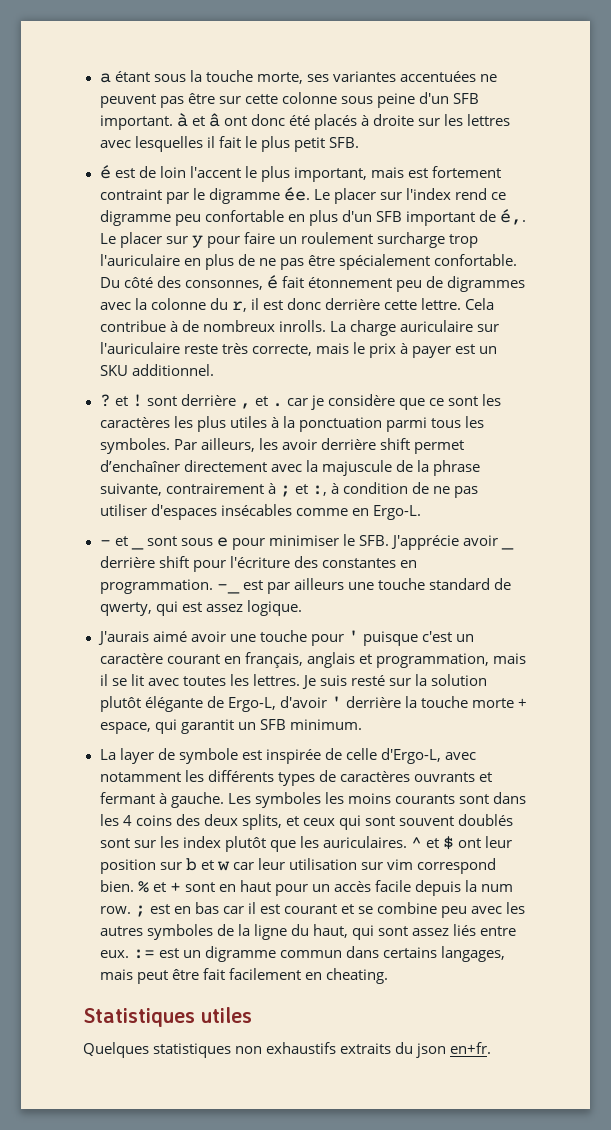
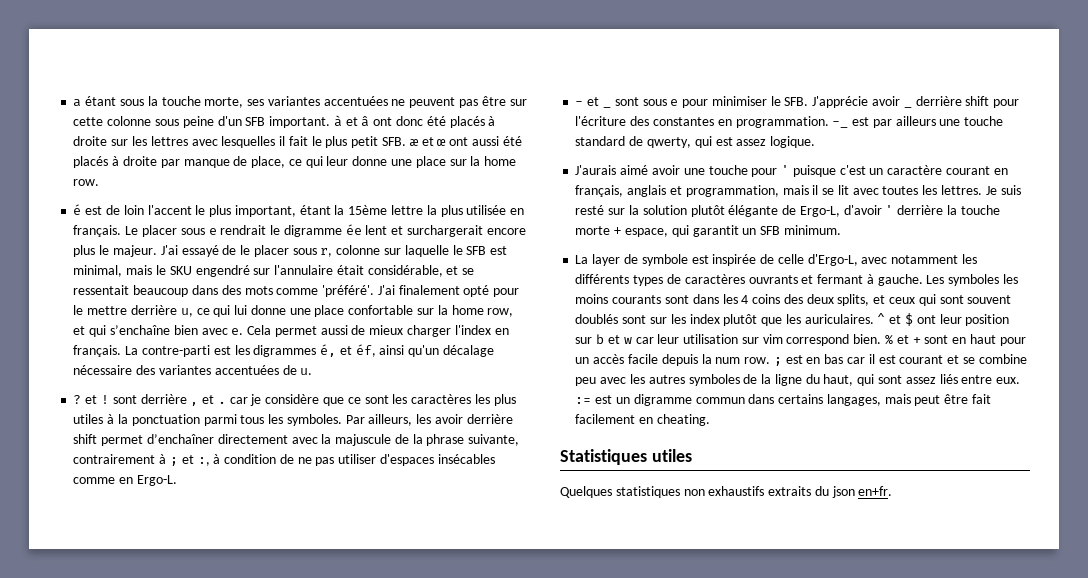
- a étant sous la touche morte, ses variantes accentuées ne peuvent pas être sur cette colonne sous peine d'un SFB important. à et â ont donc été placés à droite sur les lettres avec lesquelles il fait le plus petit SFB.
+ a étant sous la touche morte, ses variantes accentuées ne peuvent pas être sur cette colonne sous peine d'un SFB important. à et â ont donc été placés à droite sur les lettres avec lesquelles il fait le plus petit SFB. æ et œ ont aussi été placés à droite par manque de place, ce qui leur donne une place sur la home row.
- é est de loin l'accent le plus important, mais est fortement contraint par le digramme ée. Le placer sur l'index rend ce digramme peu confortable en plus d'un SFB important de é,. Le placer sur y pour faire un roulement surcharge trop l'auriculaire en plus de ne pas être spécialement confortable. Du côté des consonnes, é fait étonnement peu de digrammes avec la colonne du r, il est donc derrière cette lettre. Cela contribue à de nombreux inrolls. La charge auriculaire sur l'auriculaire reste très correcte, mais le prix à payer est un SKU additionnel.
+ é est de loin l'accent le plus important, étant la 15ème lettre la plus utilisée en français. Le placer sous e rendrait le digramme ée lent et surchargerait encore plus le majeur. J'ai essayé de le placer sous r, colonne sur laquelle le SFB est minimal, mais le SKU engendré sur l'annulaire était considérable, et se ressentait beaucoup dans des mots comme 'préféré'. J'ai finalement opté pour le mettre derrière u, ce qui lui donne une place confortable sur la home row, et qui s’enchaîne bien avec e. Cela permet aussi de mieux charger l'index en français. La contre-parti est les digrammes é, et éf, ainsi qu'un décalage nécessaire des variantes accentuées de u.

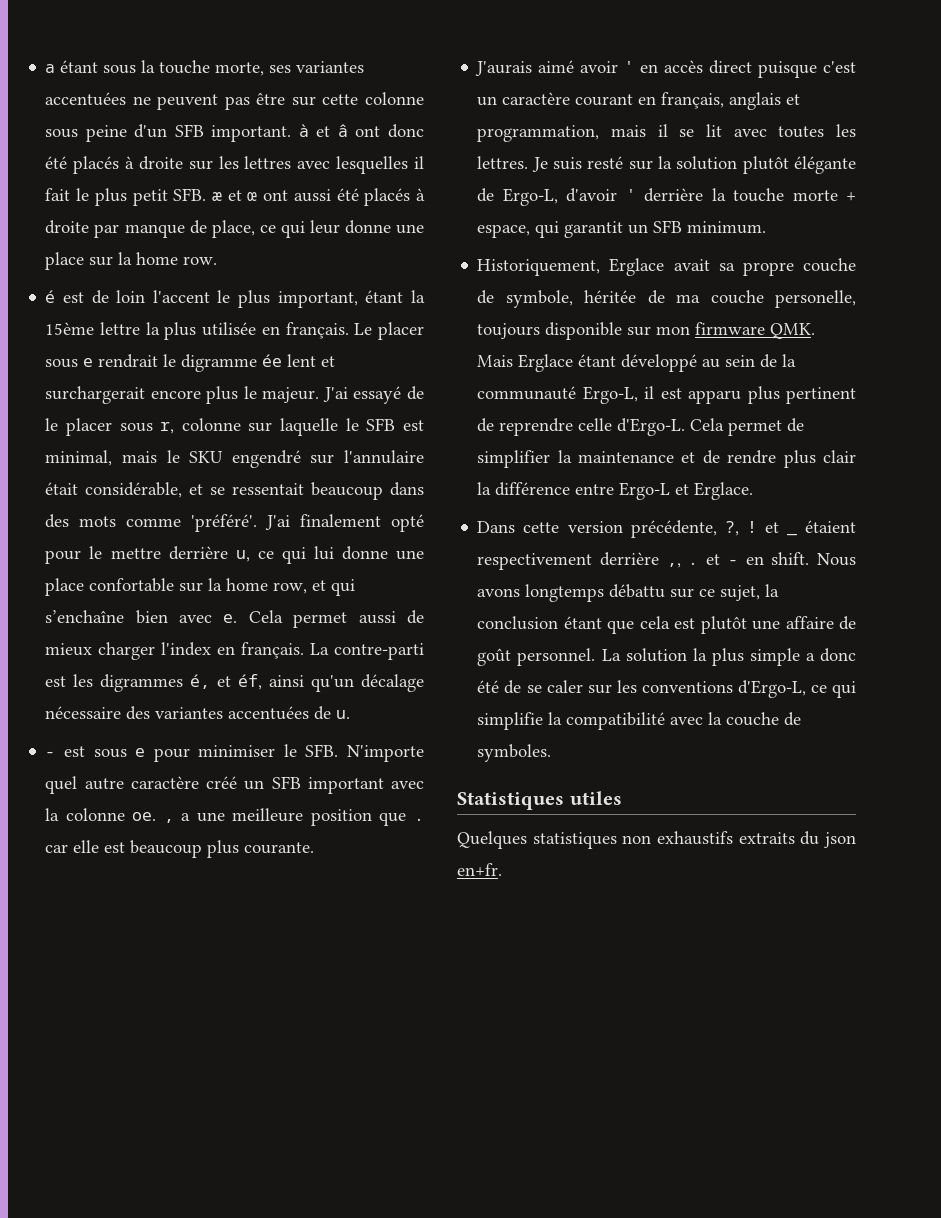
- ? et ! sont derrière , et . car je considère que ce sont les caractères les plus utiles à la ponctuation parmi tous les symboles. Par ailleurs, les avoir derrière shift permet d’enchaîner directement avec la majuscule de la phrase suivante, contrairement à ; et :, à condition de ne pas utiliser d'espaces insécables comme en Ergo-L.
- - et _ sont sous e pour minimiser le SFB. J'apprécie avoir _ derrière shift pour l'écriture des constantes en programmation. -_ est par ailleurs une touche standard de qwerty, qui est assez logique.
+ - est sous e pour minimiser le SFB. N'importe quel autre caractère créé un SFB important avec la colonne oe. , a une meilleure position que . car elle est beaucoup plus courante.
- J'aurais aimé avoir une touche pour ' puisque c'est un caractère courant en français, anglais et programmation, mais il se lit avec toutes les lettres.
+ J'aurais aimé avoir ' en accès direct puisque c'est un caractère courant en français, anglais et programmation, mais il se lit avec toutes les lettres.
- La layer de symbole est inspirée de celle d'Ergo-L, avec notamment les différents types de caractères ouvrants et fermant à gauche. Les symboles les moins courants sont dans les 4 coins des deux splits, et ceux qui sont souvent doublés sont sur les index plutôt que les auriculaires. ^ et $ ont leur position sur b et w car leur utilisation sur vim correspond bien. % et + sont en haut pour un accès facile depuis la num row. ; est en bas car il est courant et se combine peu avec les autres symboles de la ligne du haut, qui sont assez liés entre eux. := est un digramme commun dans certains langages, mais peut être fait facilement en cheating.
+ Historiquement, Erglace avait sa propre couche de symbole, héritée de ma couche personelle, toujours disponible sur mon firmware QMK. Mais Erglace étant développé au sein de la communauté Ergo-L, il est apparu plus pertinent de reprendre celle d'Ergo-L. Cela permet de simplifier la maintenance et de rendre plus clair la différence entre Ergo-L et Erglace.
+ Dans cette version précédente, ?, ! et _ étaient respectivement derrière ,, . et - en shift. Nous avons longtemps débattu sur ce sujet, la conclusion étant que cela est plutôt une affaire de goût personnel. La solution la plus simple a donc été de se caler sur les conventions d'Ergo-L, ce qui simplifie la compatibilité avec la couche de symboles.

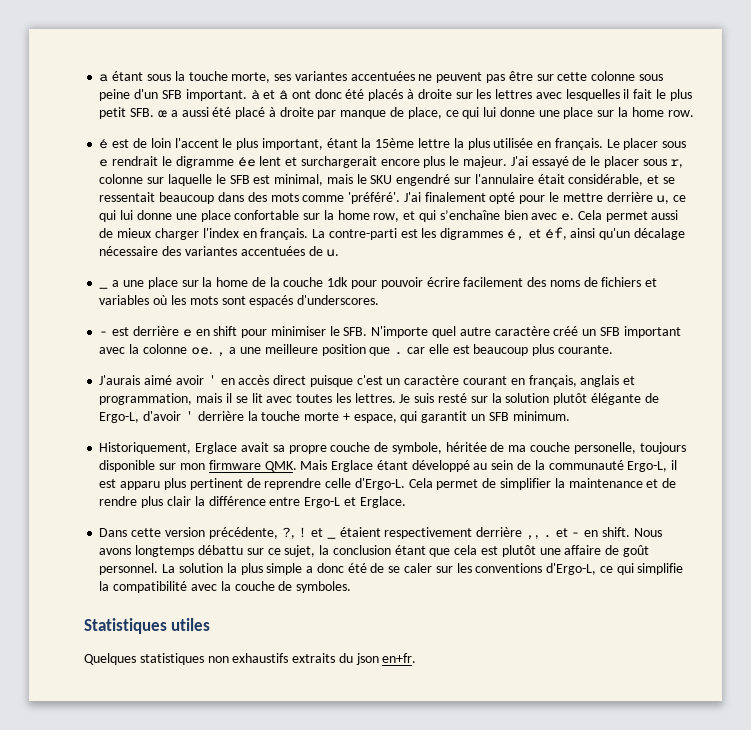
- a étant sous la touche morte, ses variantes accentuées ne peuvent pas être sur cette colonne sous peine d'un SFB important. à et â ont donc été placés à droite sur les lettres avec lesquelles il fait le plus petit SFB. æ et œ ont aussi été placés à droite par manque de place, ce qui leur donne une place sur la home row.
+ a étant sous la touche morte, ses variantes accentuées ne peuvent pas être sur cette colonne sous peine d'un SFB important. à et â ont donc été placés à droite sur les lettres avec lesquelles il fait le plus petit SFB. œ a aussi été placé à droite par manque de place, ce qui lui donne une place sur la home row.
- - est sous e pour minimiser le SFB. N'importe quel autre caractère créé un SFB important avec la colonne oe. , a une meilleure position que . car elle est beaucoup plus courante.
+ _ a une place sur la home de la couche 1dk pour pouvoir écrire facilement des noms de fichiers et variables où les mots sont espacés d'underscores.
+ - est derrière e en shift pour minimiser le SFB. N'importe quel autre caractère créé un SFB important avec la colonne oe. , a une meilleure position que . car elle est beaucoup plus courante.

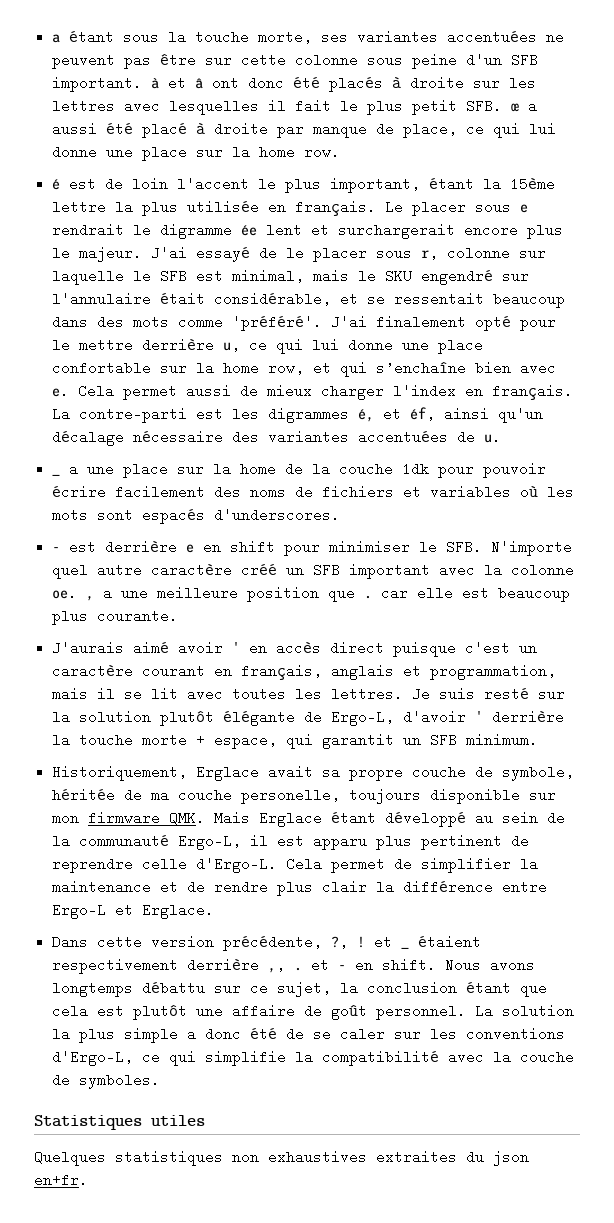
- Quelques statistiques non exhaustifs extraits du json en+fr.
+ Quelques statistiques non exhaustives extraites du json en+fr.

